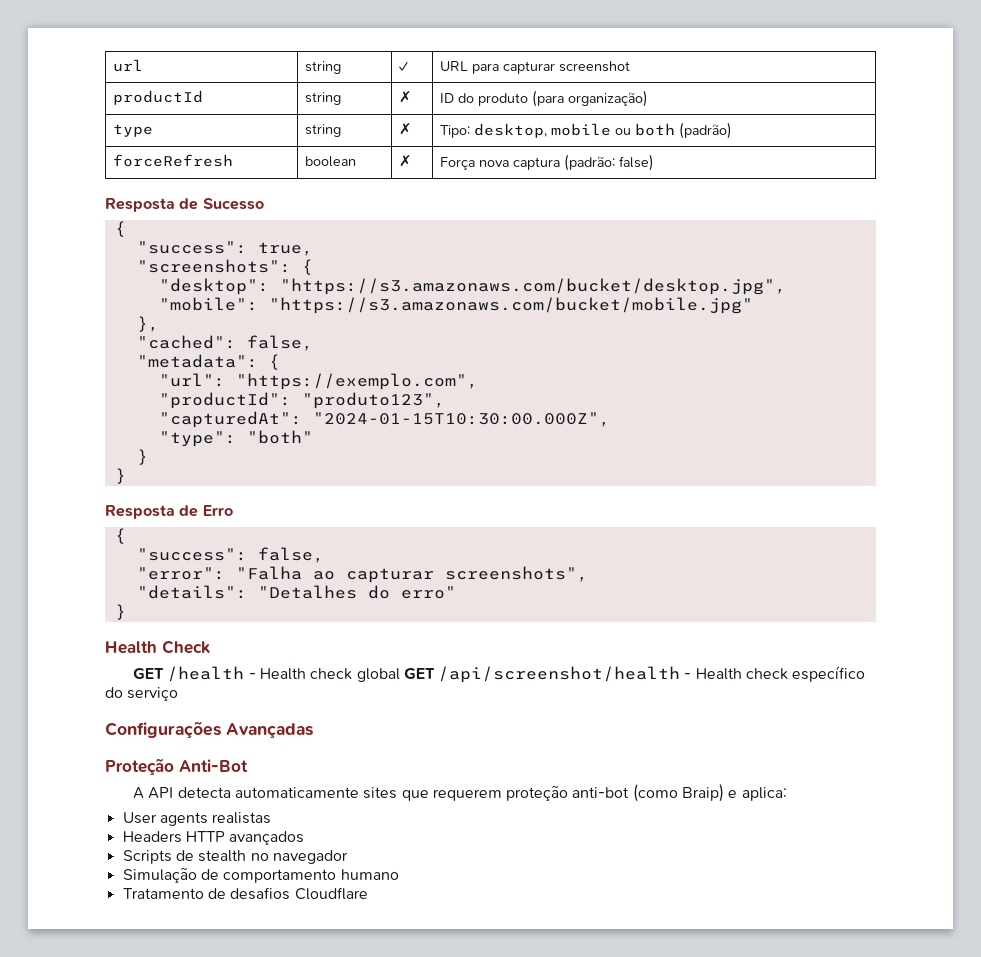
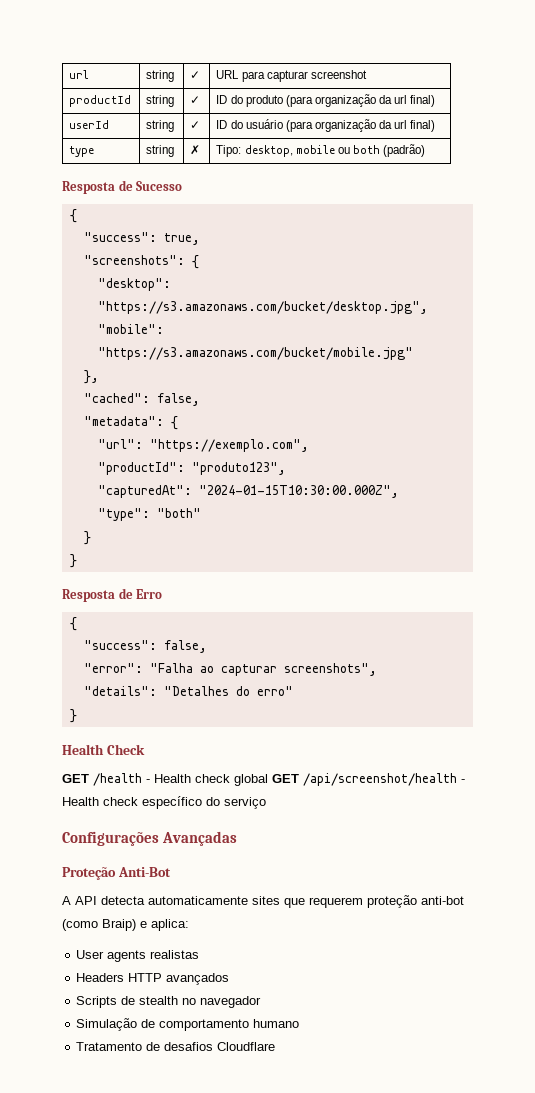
- productId | string | ✗ | ID do produto (para organização)
+ productId | string | ✓ | ID do produto (para organização da url final)
+ userId | string | ✓ | ID do usuário (para organização da url final)
- forceRefresh | boolean | ✗ | Força nova captura (padrão: false)

